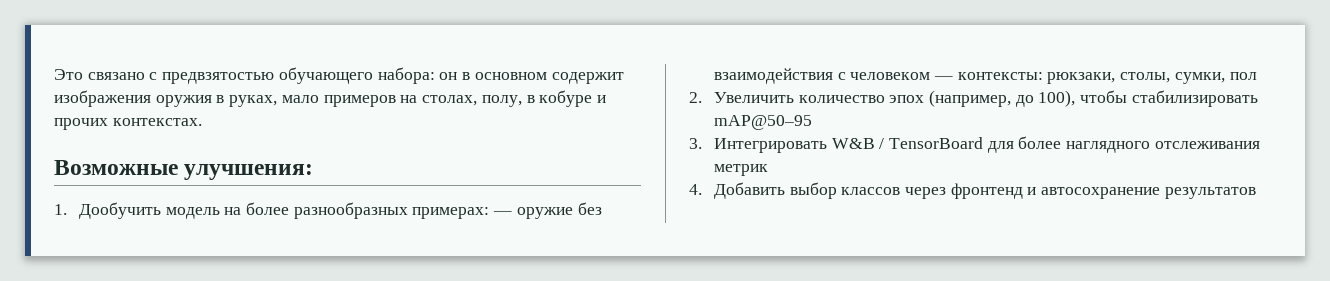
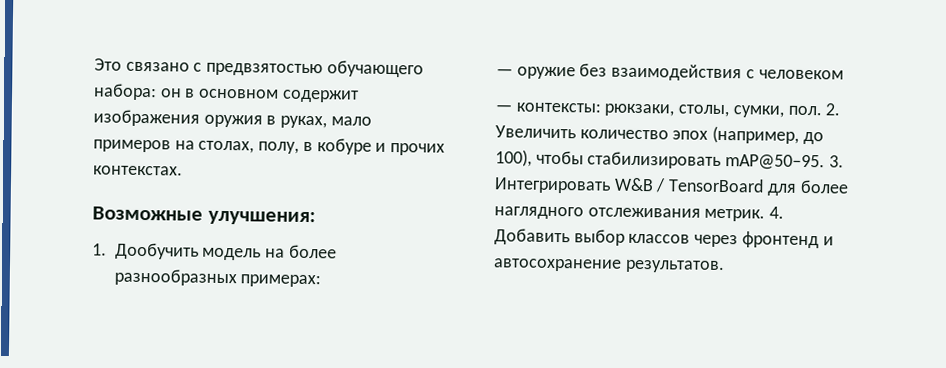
- 1. Дообучить модель на более разнообразных примерах: — оружие без взаимодействия с человеком — контексты: рюкзаки, столы, сумки, пол
- 2. Увеличить количество эпох (например, до 100), чтобы стабилизировать mAP@50–95
- 3. Интегрировать W&B / TensorBoard для более наглядного отслеживания метрик
- 4. Добавить выбор классов через фронтенд и автосохранение результатов
+ 1. Дообучить модель на более разнообразных примерах:
+ — оружие без взаимодействия с человеком
+ — контексты: рюкзаки, столы, сумки, пол. 2. Увеличить количество эпох (например, до 100), чтобы стабилизировать mAP@50–95. 3. Интегрировать W&B / TensorBoard для более наглядного отслеживания метрик. 4. Добавить выбор классов через фронтенд и автосохранение результатов.

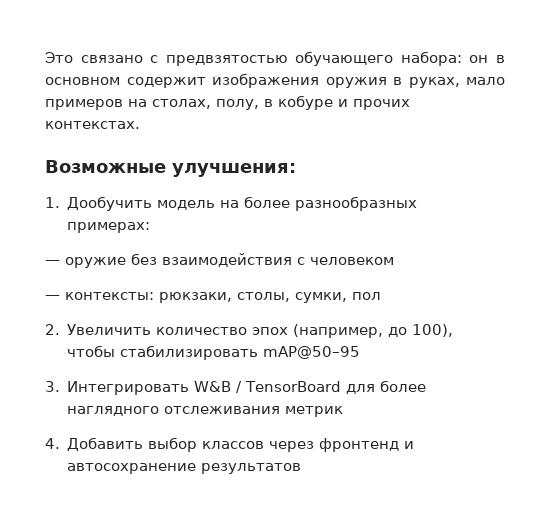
- — контексты: рюкзаки, столы, сумки, пол. 2. Увеличить количество эпох (например, до 100), чтобы стабилизировать mAP@50–95. 3. Интегрировать W&B / TensorBoard для более наглядного отслеживания метрик. 4. Добавить выбор классов через фронтенд и автосохранение результатов.
+ — контексты: рюкзаки, столы, сумки, пол
+ 2. Увеличить количество эпох (например, до 100), чтобы стабилизировать mAP@50–95
+ 3. Интегрировать W&B / TensorBoard для более наглядного отслеживания метрик
+ 4. Добавить выбор классов через фронтенд и автосохранение результатов

